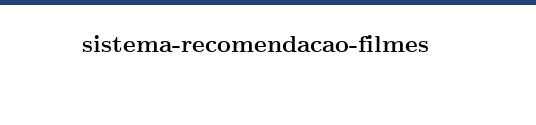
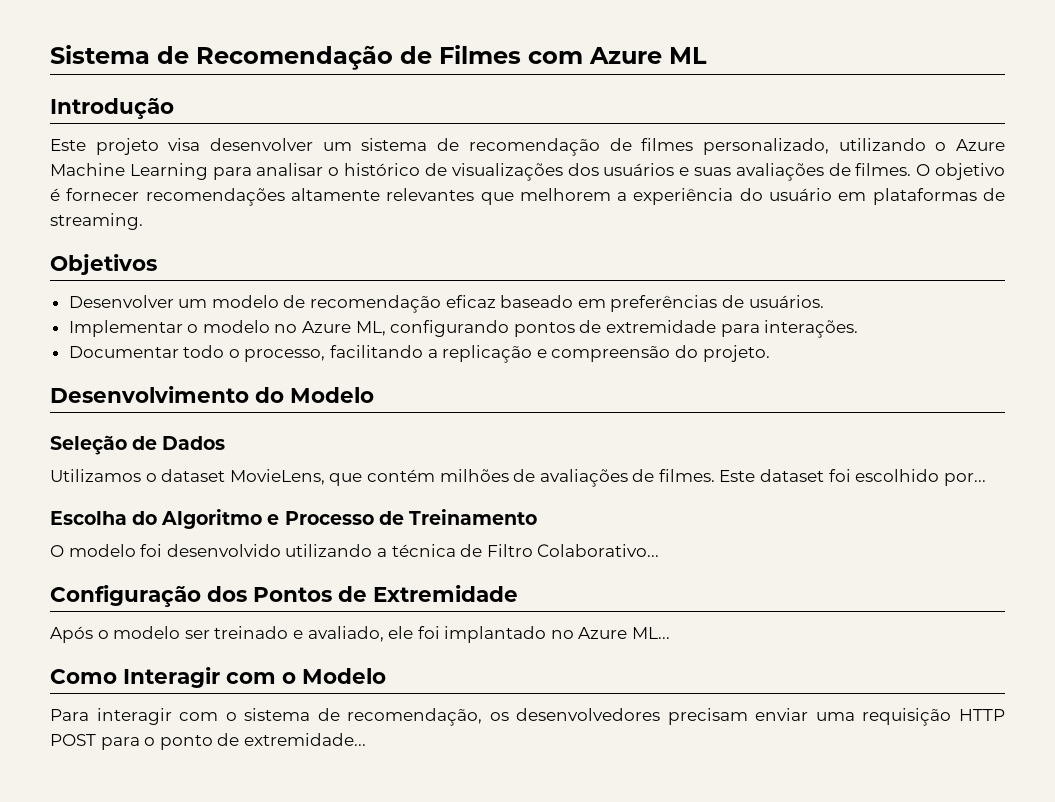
- sistema-recomendacao-filmes
+ Sistema de Recomendação de Filmes com Azure ML
+ Introdução
+ Este projeto visa desenvolver um sistema de recomendação de filmes personalizado, utilizando o Azure Machine Learning para analisar o histórico de visualizações dos usuários e suas avaliações de filmes. O objetivo é fornecer recomendações altamente relevantes que melhorem a experiência do usuário em plataformas de streaming.
+ Objetivos
+ Desenvolver um modelo de recomendação eficaz baseado em preferências de usuários.
+ Implementar o modelo no Azure ML, configurando pontos de extremidade para interações.
+ Documentar todo o processo, facilitando a replicação e compreensão do projeto.
+ Desenvolvimento do Modelo
+ Seleção de Dados
+ Utilizamos o dataset MovieLens, que contém milhões de avaliações de filmes. Este dataset foi escolhido por...
+ Escolha do Algoritmo e Processo de Treinamento
+ O modelo foi desenvolvido utilizando a técnica de Filtro Colaborativo...
+ Configuração dos Pontos de Extremidade
+ Após o modelo ser treinado e avaliado, ele foi implantado no Azure ML...
+ Como Interagir com o Modelo
+ Para interagir com o sistema de recomendação, os desenvolvedores precisam enviar uma requisição HTTP POST para o ponto de extremidade...

